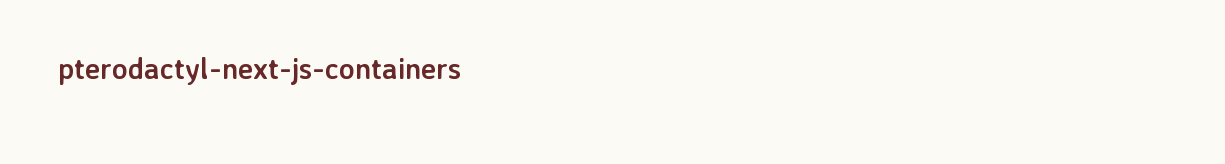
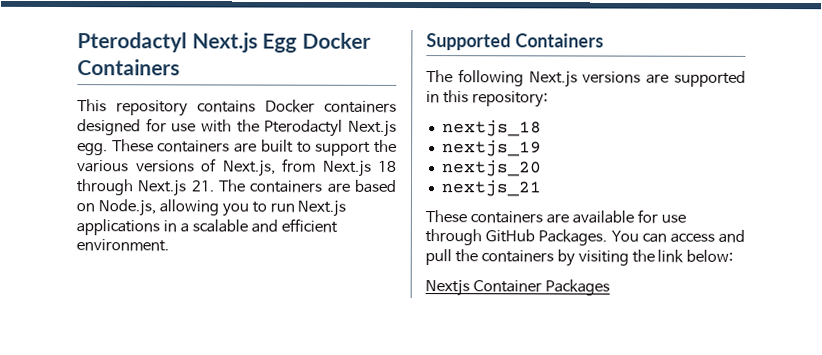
- pterodactyl-next-js-containers
+ Pterodactyl Next.js Egg Docker Containers
+ This repository contains Docker containers designed for use with the Pterodactyl Next.js egg. These containers are built to support the various versions of Next.js, from Next.js 18 through Next.js 21. The containers are based on Node.js, allowing you to run Next.js applications in a scalable and efficient environment.
+ Supported Containers
+ The following Next.js versions are supported in this repository:
+ nextjs_18
+ nextjs_19
+ nextjs_20
+ nextjs_21
+ These containers are available for use through GitHub Packages. You can access and pull the containers by visiting the link below:
+ Nextjs Container Packages

